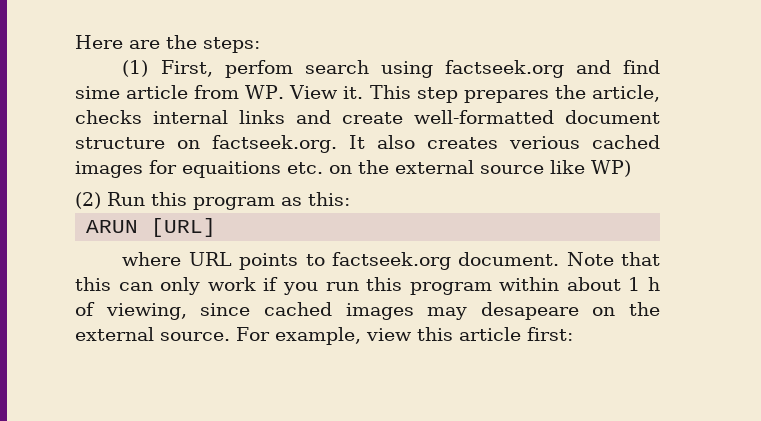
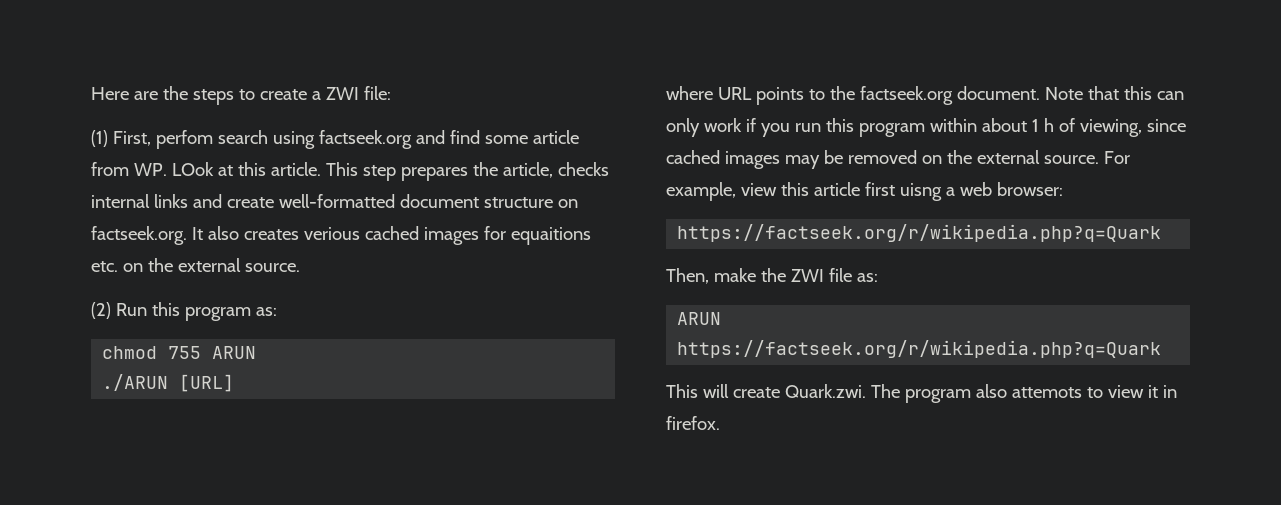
- Here are the steps:
+ Here are the steps to create a ZWI file:
- (1) First, perfom search using factseek.org and find sime article from WP. View it.
+ (1) First, perfom search using factseek.org and find some article from WP. LOok at this article.
- This step prepares the article, checks internal links and create well-formatted document structure on factseek.org. It also creates verious cached images for equaitions etc. on the external source like WP)
+ This step prepares the article, checks internal links and create well-formatted document structure on factseek.org. It also creates verious cached images for equaitions etc. on the external source.
- (2) Run this program as this:
- ARUN [URL]
+ (2) Run this program as:
+ chmod 755 ARUN
+ ./ARUN [URL]
- where URL points to factseek.org document.
+ where URL points to the factseek.org document.
- Note that this can only work if you run this program within about 1 h of viewing, since cached images may desapeare on the external source.
+ Note that this can only work if you run this program within about 1 h of viewing, since cached images may be removed on the external source.
- For example, view this article first:
+ For example, view this article first uisng a web browser:
+ https://factseek.org/r/wikipedia.php?q=Quark
+ Then, make the ZWI file as:
+ ARUN https://factseek.org/r/wikipedia.php?q=Quark
+ This will create Quark.zwi. The program also attemots to view it in firefox.

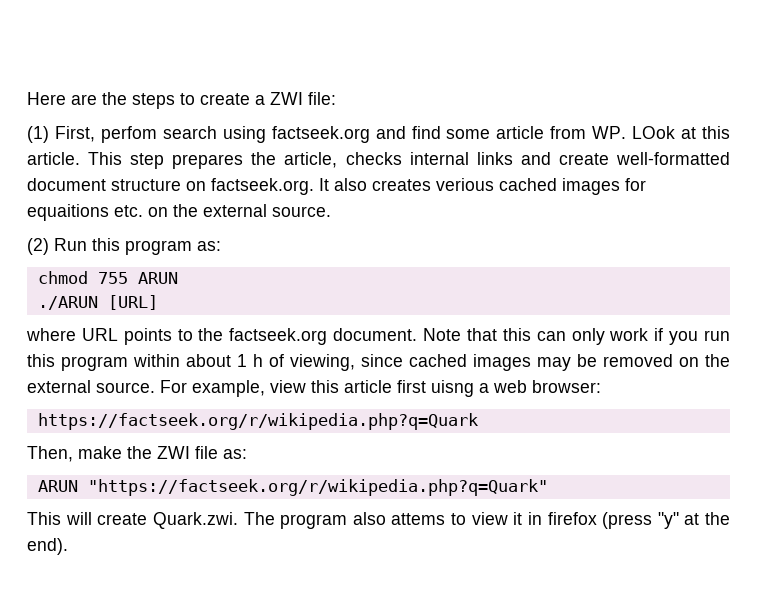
- ARUN https://factseek.org/r/wikipedia.php?q=Quark
+ ARUN "https://factseek.org/r/wikipedia.php?q=Quark"
- This will create Quark.zwi. The program also attemots to view it in firefox.
+ This will create Quark.zwi. The program also attems to view it in firefox (press "y" at the end).

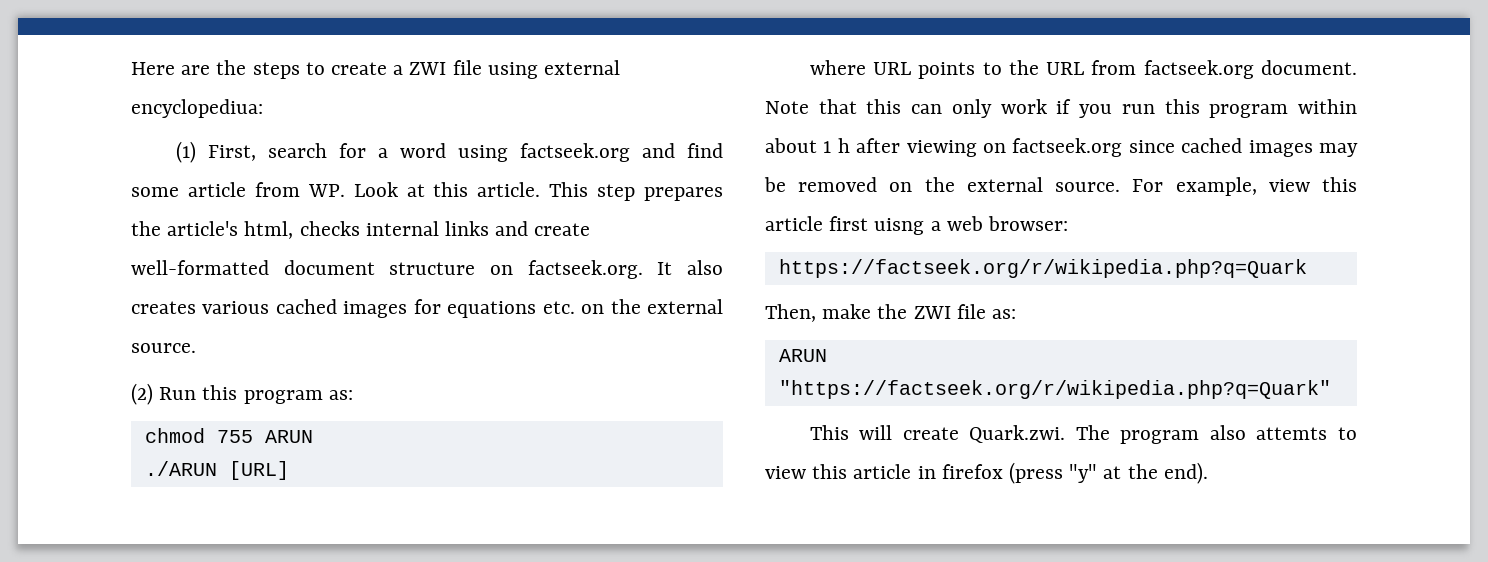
- Here are the steps to create a ZWI file:
- (1) First, perfom search using factseek.org and find some article from WP. LOok at this article.
+ Here are the steps to create a ZWI file using external encyclopediua:
+ (1) First, search for a word using factseek.org and find some article from WP. Look at this article.
- This step prepares the article, checks internal links and create well-formatted document structure on factseek.org. It also creates verious cached images for equaitions etc. on the external source.
+ This step prepares the article's html, checks internal links and create well-formatted document structure on factseek.org. It also creates various cached images for equations etc. on the external source.
- where URL points to the factseek.org document.
+ where URL points to the URL from factseek.org document.
- Note that this can only work if you run this program within about 1 h of viewing, since cached images may be removed on the external source.
+ Note that this can only work if you run this program within about 1 h after viewing on factseek.org since cached images may be removed on the external source.
- This will create Quark.zwi. The program also attems to view it in firefox (press "y" at the end).
+ This will create Quark.zwi. The program also attemts to view this article in firefox (press "y" at the end).

